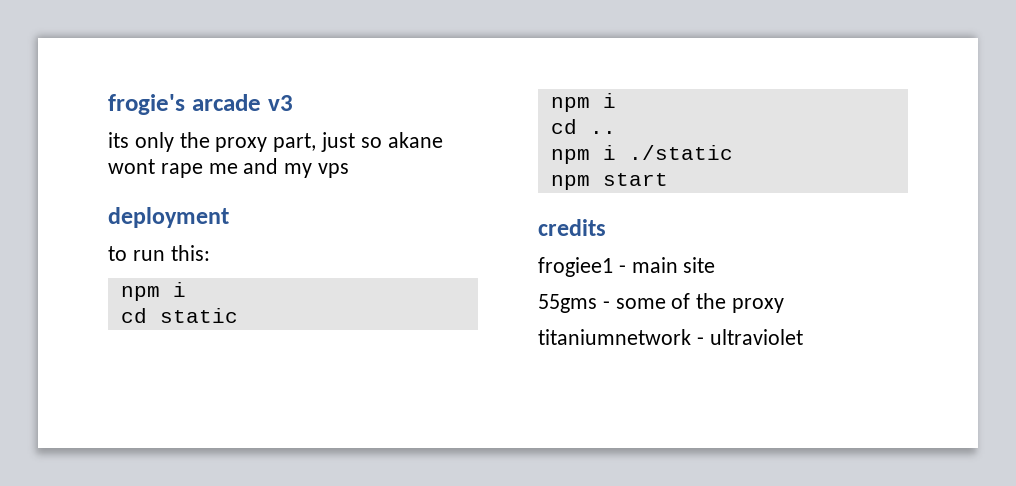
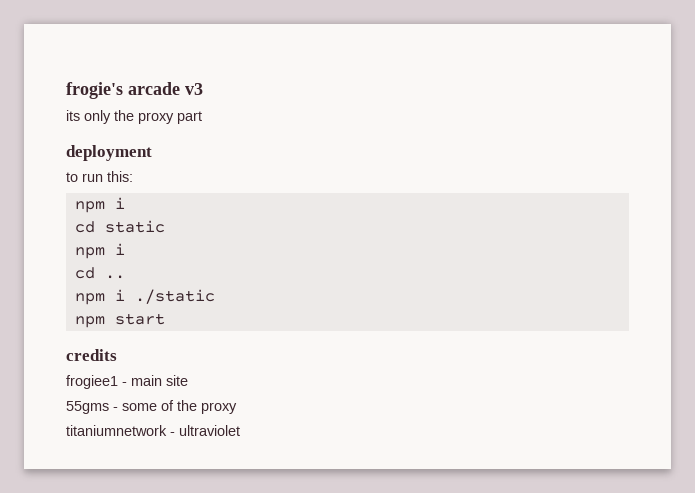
- its only the proxy part, just so akane wont rape me and my vps
+ its only the proxy part

